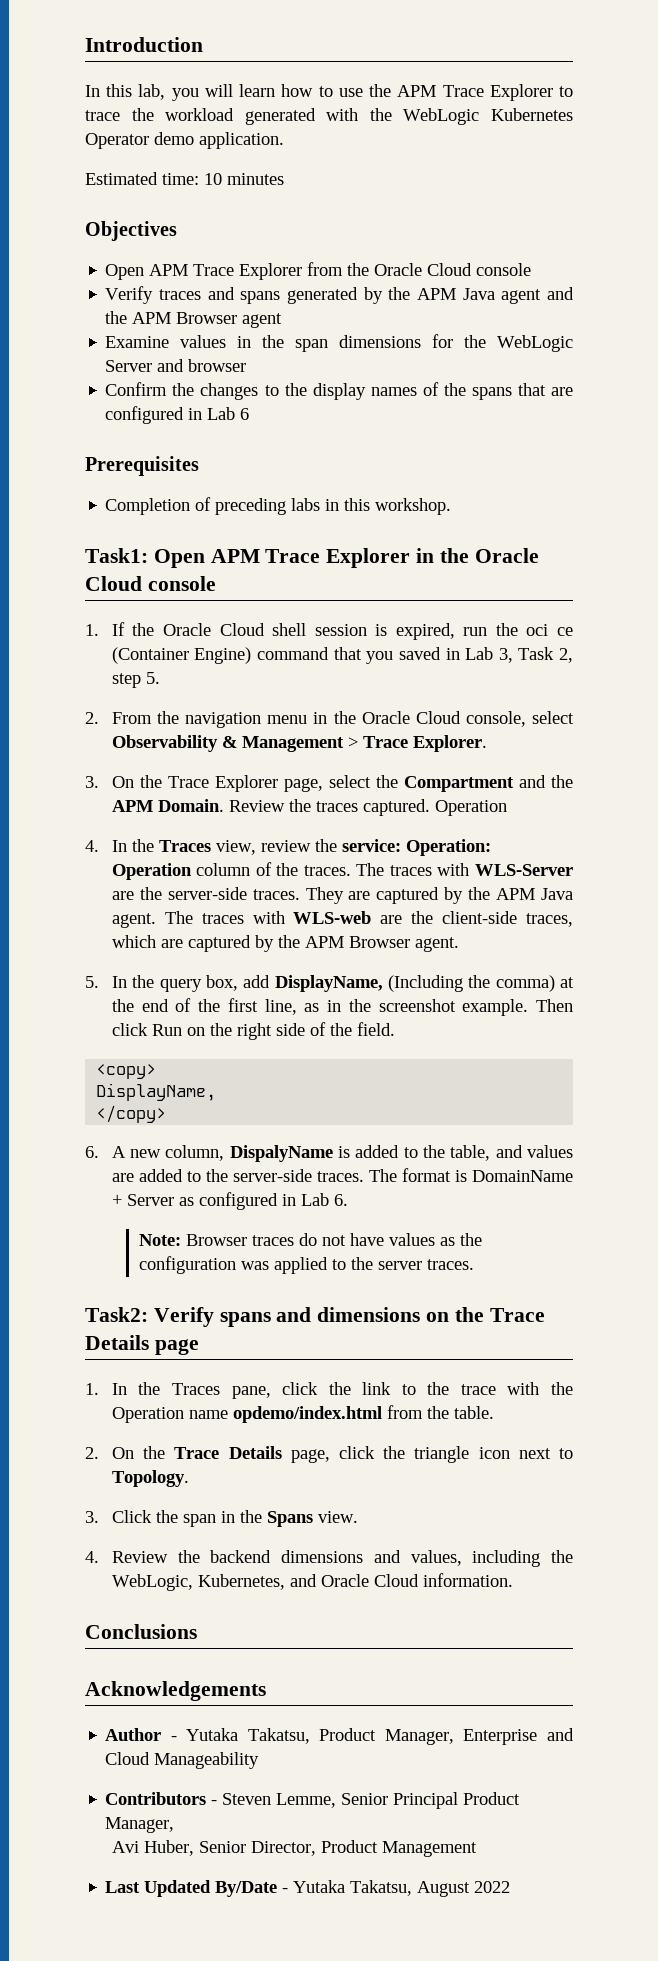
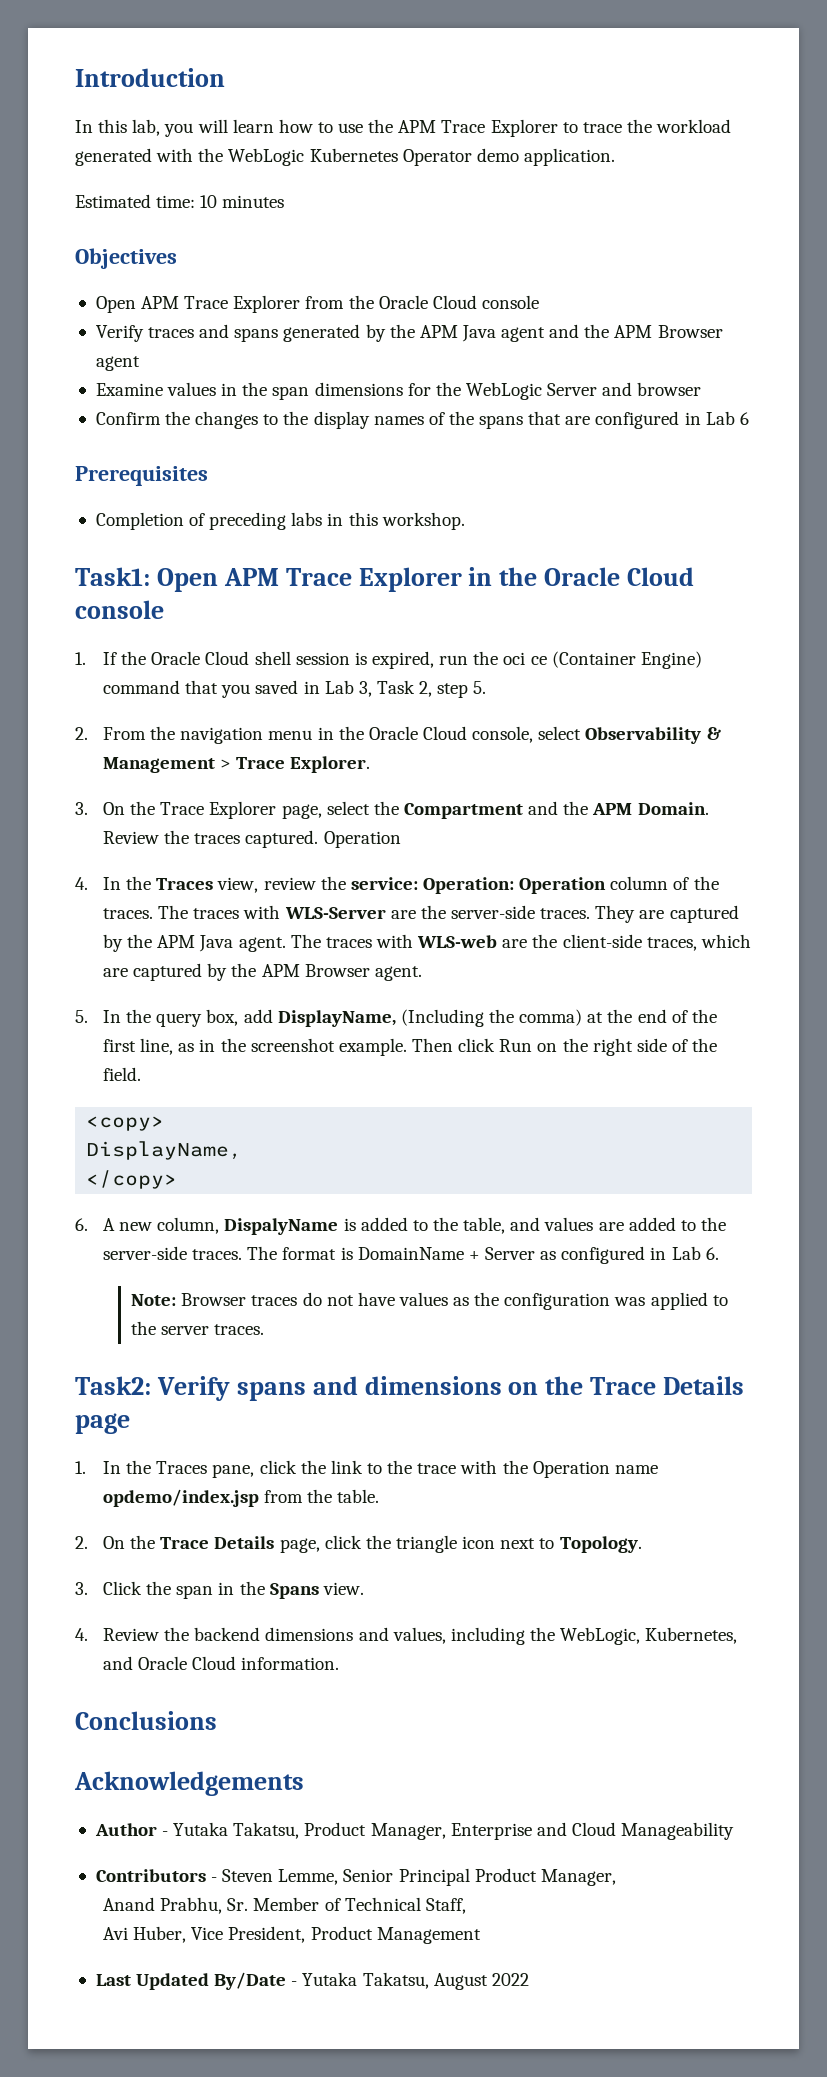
- 1. In the Traces pane, click the link to the trace with the Operation name opdemo/index.html from the table.
+ 1. In the Traces pane, click the link to the trace with the Operation name opdemo/index.jsp from the table.
+ Anand Prabhu, Sr. Member of Technical Staff,
- Avi Huber, Senior Director, Product Management
+ Avi Huber, Vice President, Product Management

